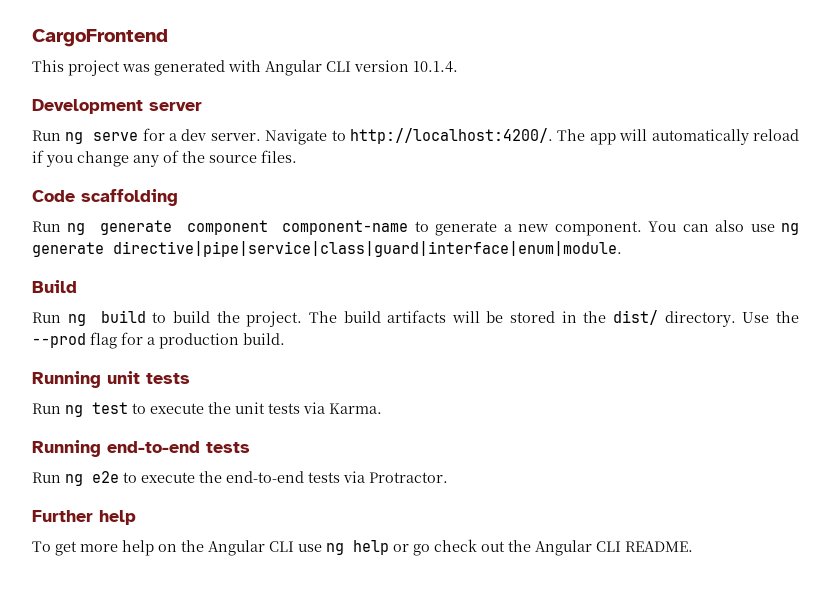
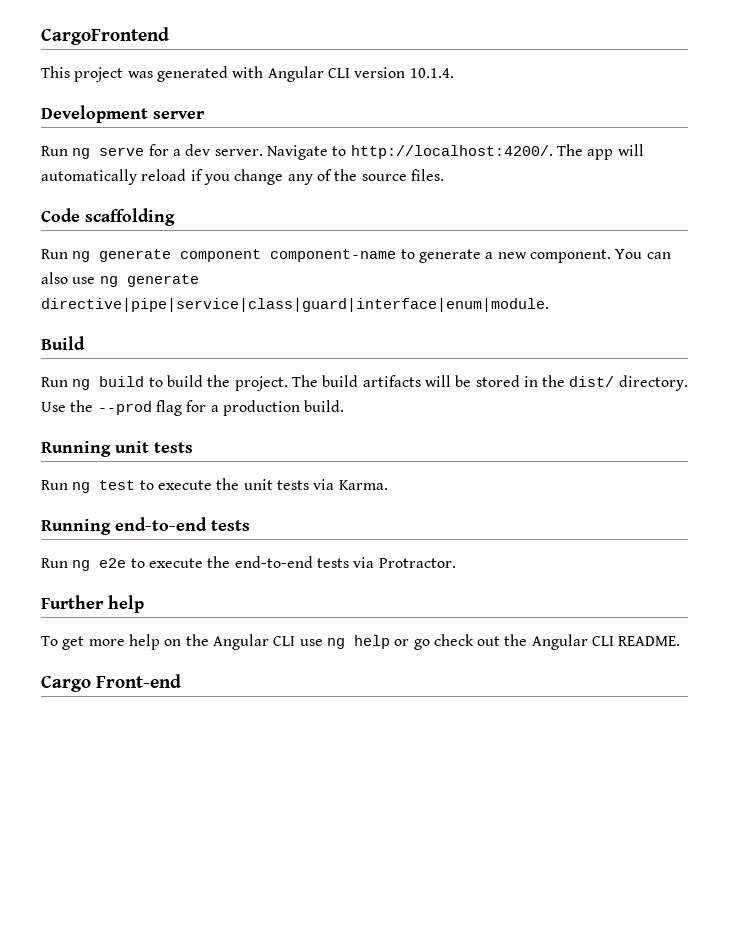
+ Cargo Front-end

